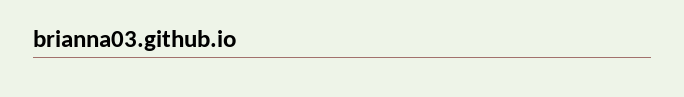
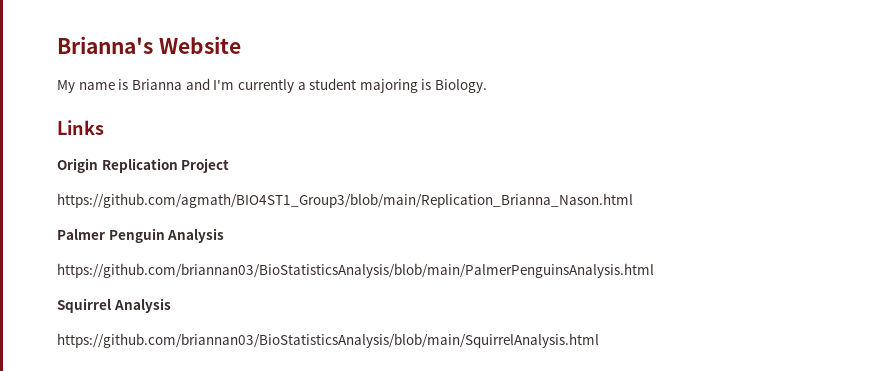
- brianna03.github.io
+ Brianna's Website
+ My name is Brianna and I'm currently a student majoring is Biology.
+ Links
+ Origin Replication Project
+ https://github.com/agmath/BIO4ST1_Group3/blob/main/Replication_Brianna_Nason.html
+ Palmer Penguin Analysis
+ https://github.com/briannan03/BioStatisticsAnalysis/blob/main/PalmerPenguinsAnalysis.html
+ Squirrel Analysis
+ https://github.com/briannan03/BioStatisticsAnalysis/blob/main/SquirrelAnalysis.html

